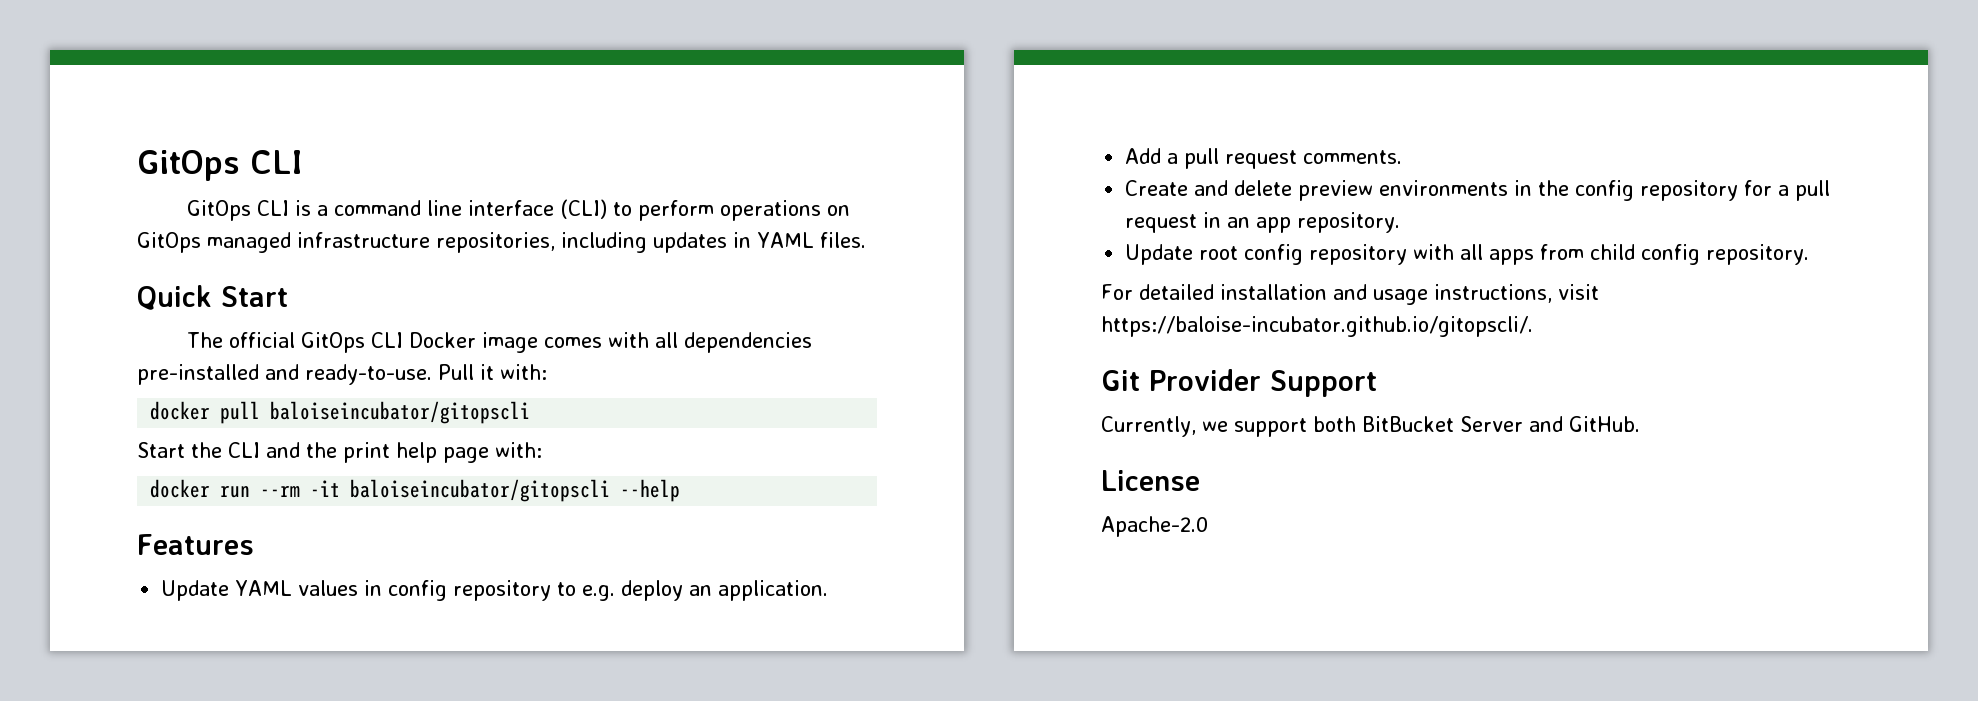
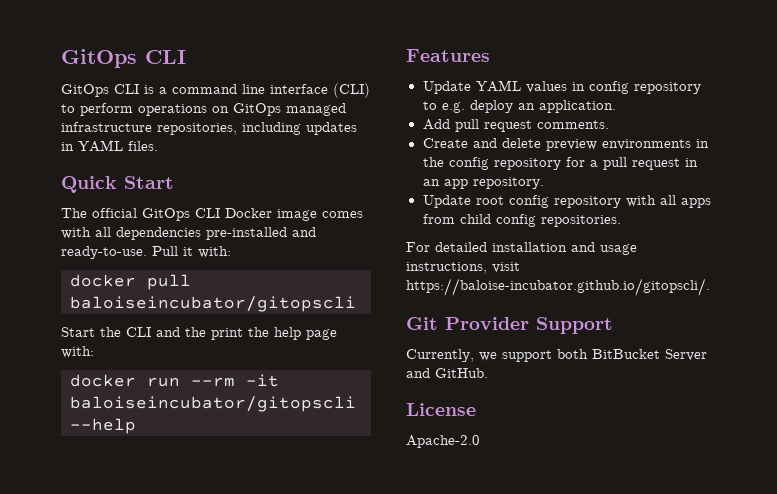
- Start the CLI and the print help page with:
+ Start the CLI and the print the help page with:
- Add a pull request comments.
+ Add pull request comments.
- Update root config repository with all apps from child config repository.
+ Update root config repository with all apps from child config repositories.

